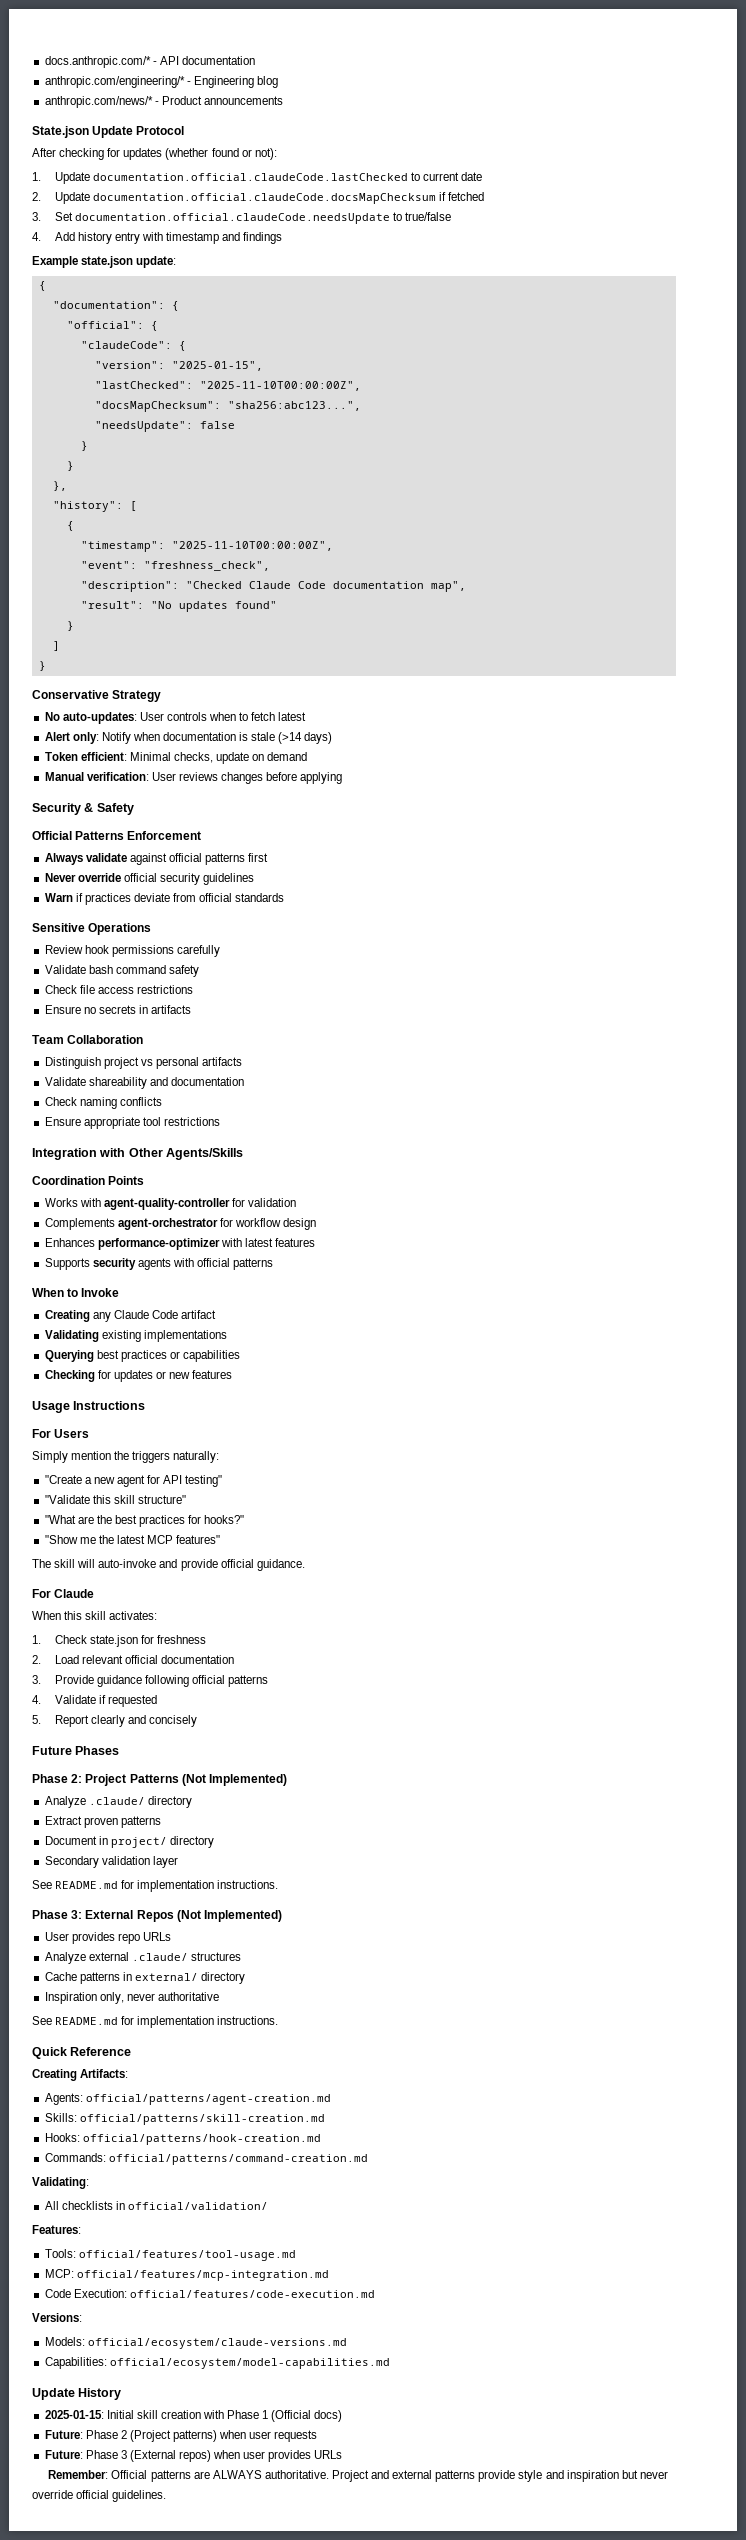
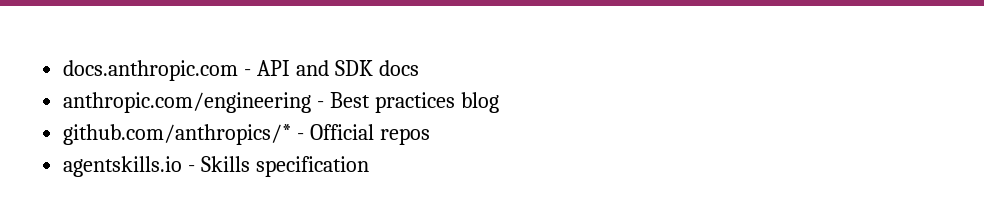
- docs.anthropic.com/* - API documentation
- anthropic.com/engineering/* - Engineering blog
- anthropic.com/news/* - Product announcements
- State.json Update Protocol
- After checking for updates (whether found or not):
- 1. Update documentation.official.claudeCode.lastChecked to current date
- 2. Update documentation.official.claudeCode.docsMapChecksum if fetched
- 3. Set documentation.official.claudeCode.needsUpdate to true/false
- 4. Add history entry with timestamp and findings
- Example state.json update:
- {
- "documentation": {
- "official": {
- "claudeCode": {
- "version": "2025-01-15",
- "lastChecked": "2025-11-10T00:00:00Z",
- "docsMapChecksum": "sha256:abc123...",
- "needsUpdate": false
- }
- }
- },
- "history": [
- {
- "timestamp": "2025-11-10T00:00:00Z",
- "event": "freshness_check",
- "description": "Checked Claude Code documentation map",
- "result": "No updates found"
- }
- ]
- }
- Conservative Strategy
- No auto-updates: User controls when to fetch latest
- Alert only: Notify when documentation is stale (>14 days)
- Token efficient: Minimal checks, update on demand
- Manual verification: User reviews changes before applying
- Security & Safety
- Official Patterns Enforcement
- Always validate against official patterns first
- Never override official security guidelines
- Warn if practices deviate from official standards
- Sensitive Operations
- Review hook permissions carefully
- Validate bash command safety
- Check file access restrictions
- Ensure no secrets in artifacts
- Team Collaboration
- Distinguish project vs personal artifacts
- Validate shareability and documentation
- Check naming conflicts
- Ensure appropriate tool restrictions
- Integration with Other Agents/Skills
- Coordination Points
- Works with agent-quality-controller for validation
- Complements agent-orchestrator for workflow design
- Enhances performance-optimizer with latest features
- Supports security agents with official patterns
- When to Invoke
- Creating any Claude Code artifact
- Validating existing implementations
- Querying best practices or capabilities
- Checking for updates or new features
- Usage Instructions
- For Users
- Simply mention the triggers naturally:
- "Create a new agent for API testing"
- "Validate this skill structure"
- "What are the best practices for hooks?"
- "Show me the latest MCP features"
- The skill will auto-invoke and provide official guidance.
- For Claude
- When this skill activates:
- 1. Check state.json for freshness
- 2. Load relevant official documentation
- 3. Provide guidance following official patterns
- 4. Validate if requested
- 5. Report clearly and concisely
- Future Phases
- Phase 2: Project Patterns (Not Implemented)
- Analyze .claude/ directory
- Extract proven patterns
- Document in project/ directory
- Secondary validation layer
- See README.md for implementation instructions.
- Phase 3: External Repos (Not Implemented)
- User provides repo URLs
- Analyze external .claude/ structures
- Cache patterns in external/ directory
- Inspiration only, never authoritative
- See README.md for implementation instructions.
- Quick Reference
- Creating Artifacts:
- Agents: official/patterns/agent-creation.md
- Skills: official/patterns/skill-creation.md
- Hooks: official/patterns/hook-creation.md
- Commands: official/patterns/command-creation.md
- Validating:
- All checklists in official/validation/
- Features:
- Tools: official/features/tool-usage.md
- MCP: official/features/mcp-integration.md
- Code Execution: official/features/code-execution.md
- Versions:
- Models: official/ecosystem/claude-versions.md
- Capabilities: official/ecosystem/model-capabilities.md
- Update History
- 2025-01-15: Initial skill creation with Phase 1 (Official docs)
- Future: Phase 2 (Project patterns) when user requests
- Future: Phase 3 (External repos) when user provides URLs
- Remember: Official patterns are ALWAYS authoritative. Project and external patterns provide style and inspiration but never override official guidelines.
+ docs.anthropic.com - API and SDK docs
+ anthropic.com/engineering - Best practices blog
+ github.com/anthropics/* - Official repos
+ agentskills.io - Skills specification

